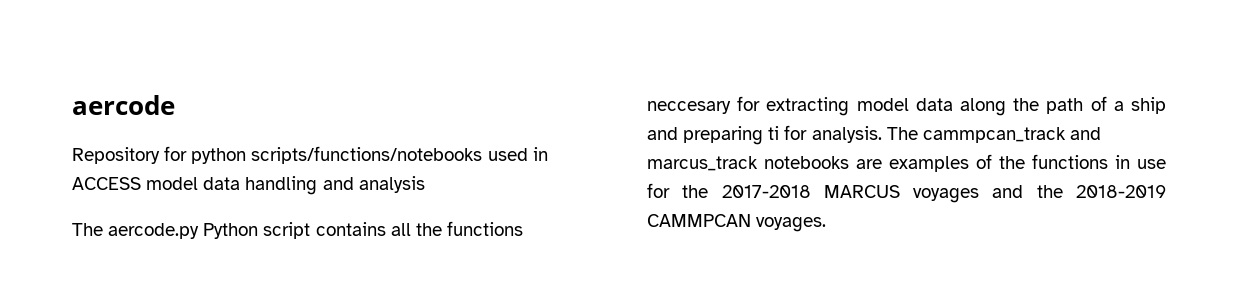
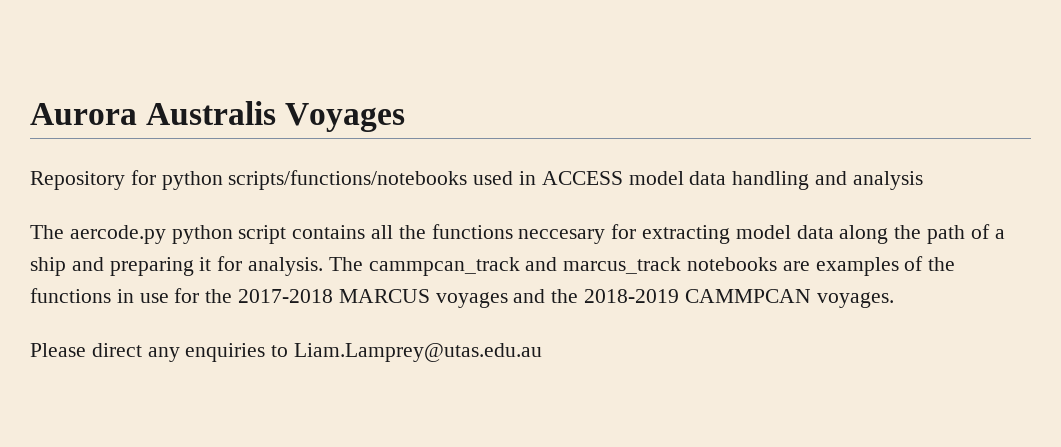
- aercode
+ Aurora Australis Voyages
- The aercode.py Python script contains all the functions neccesary for extracting model data along the path of a ship and preparing ti for analysis.
+ The aercode.py python script contains all the functions neccesary for extracting model data along the path of a ship and preparing it for analysis.
+ Please direct any enquiries to Liam.Lamprey@utas.edu.au

